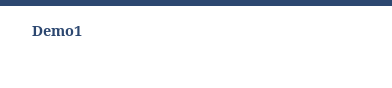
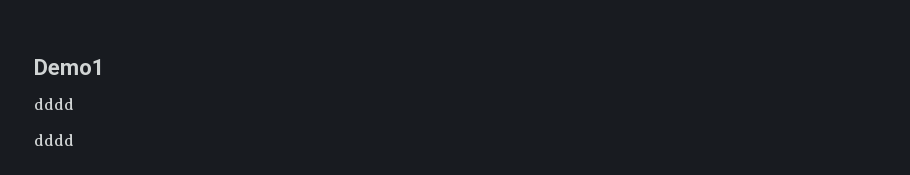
  Demo1
+ dddd
+ dddd

